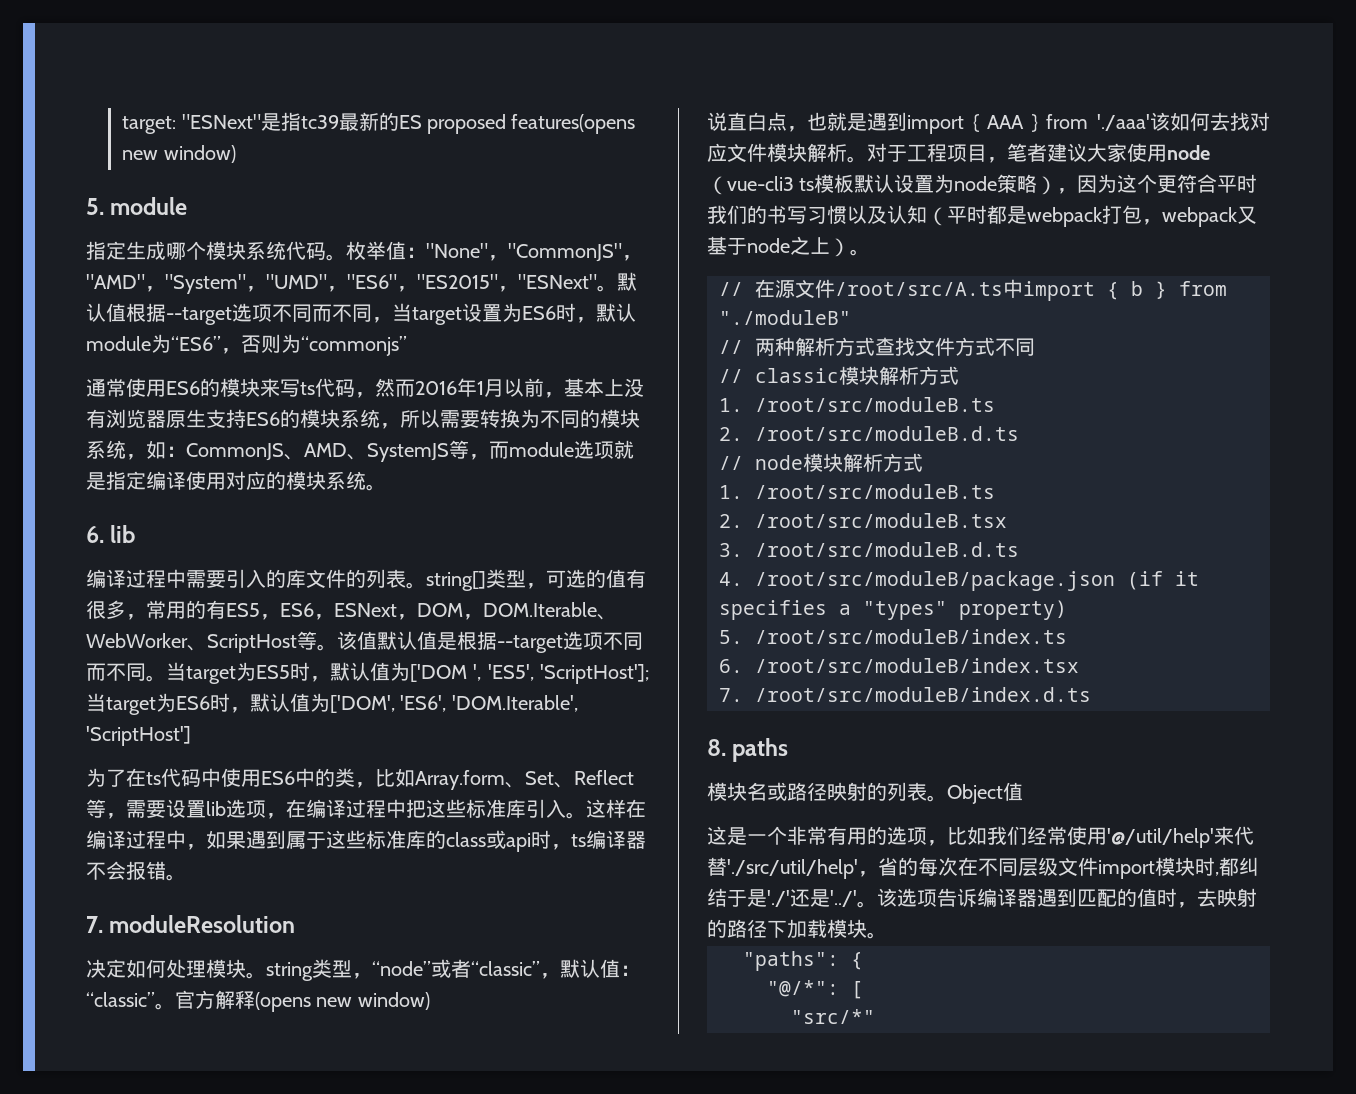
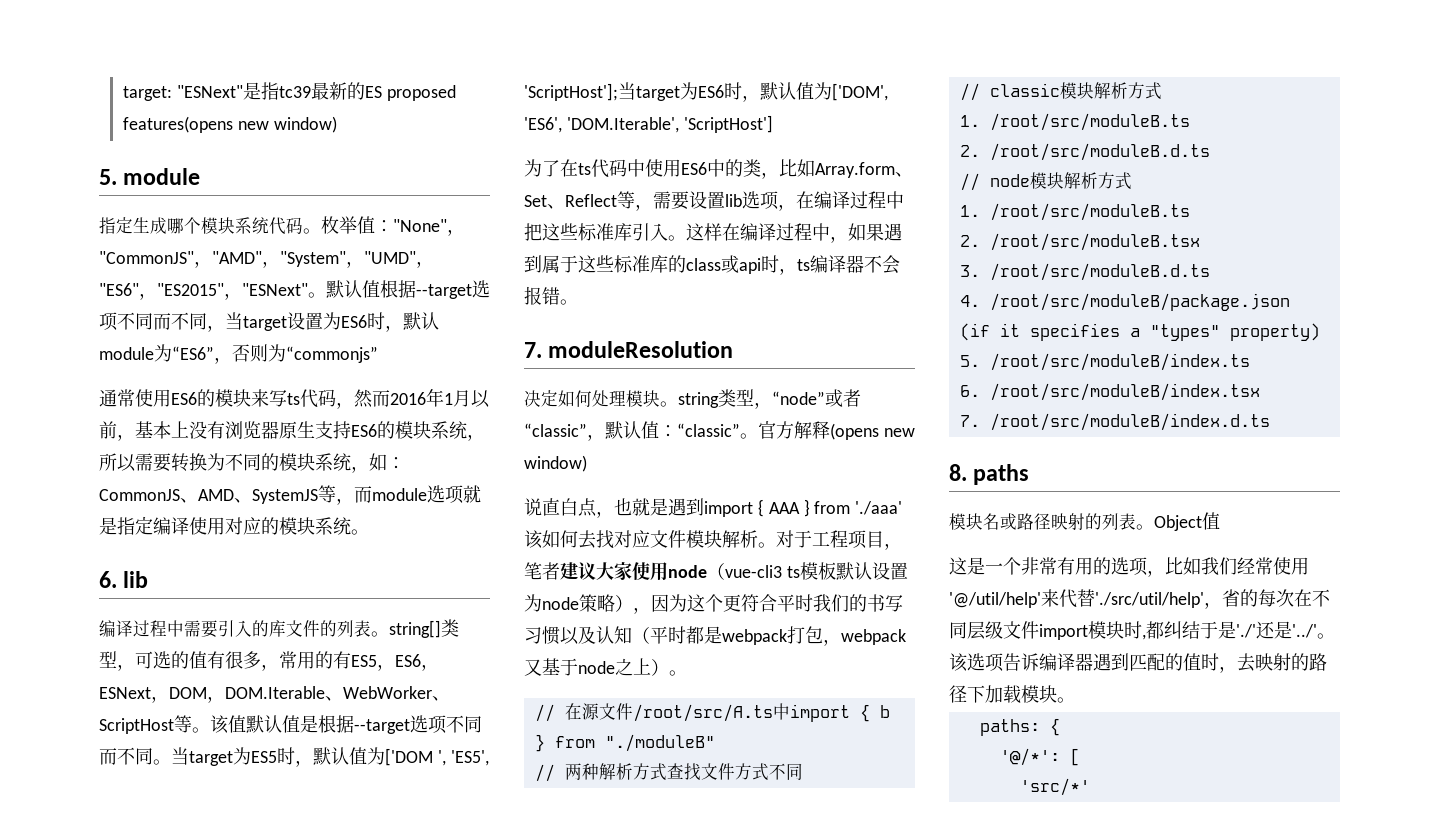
- "paths": {
+ paths: {
- "@/*": [
+ '@/*': [
- "src/*"
+ 'src/*'

